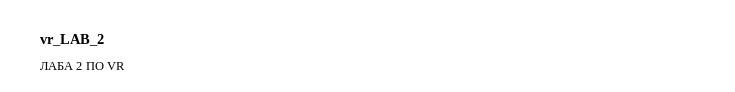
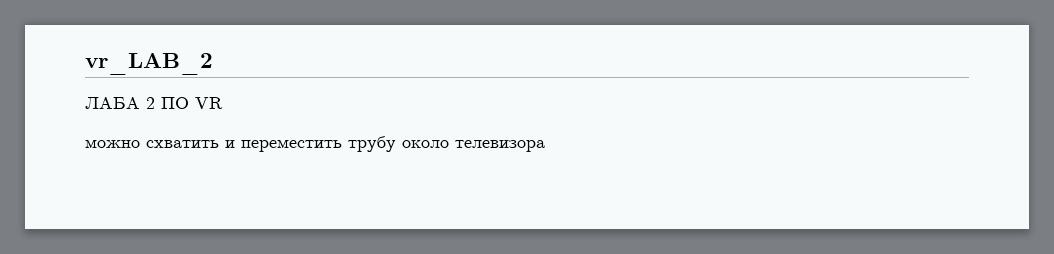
+ можно схватить и переместить трубу около телевизора

